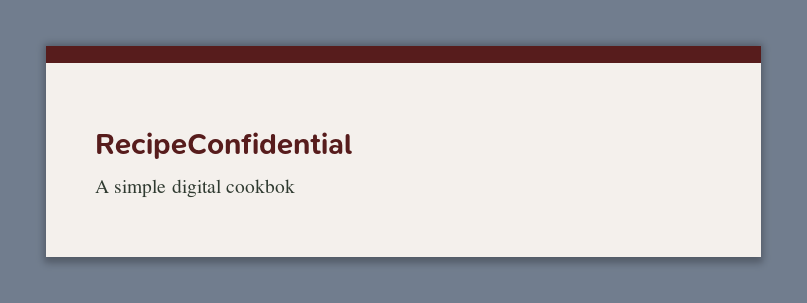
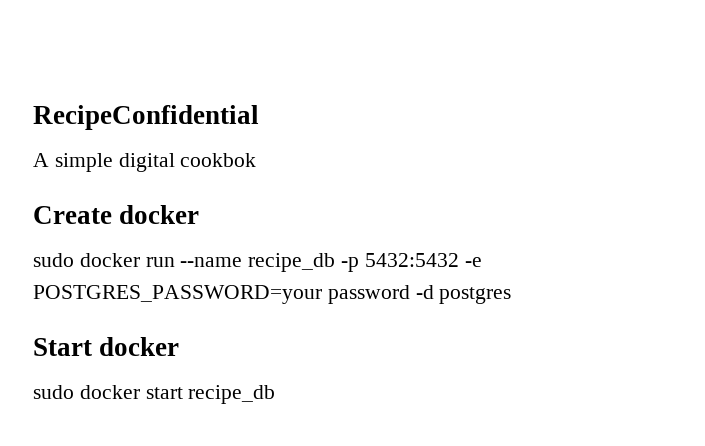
+ Create docker
+ sudo docker run --name recipe_db -p 5432:5432 -e POSTGRES_PASSWORD=your password -d postgres
+ Start docker
+ sudo docker start recipe_db

